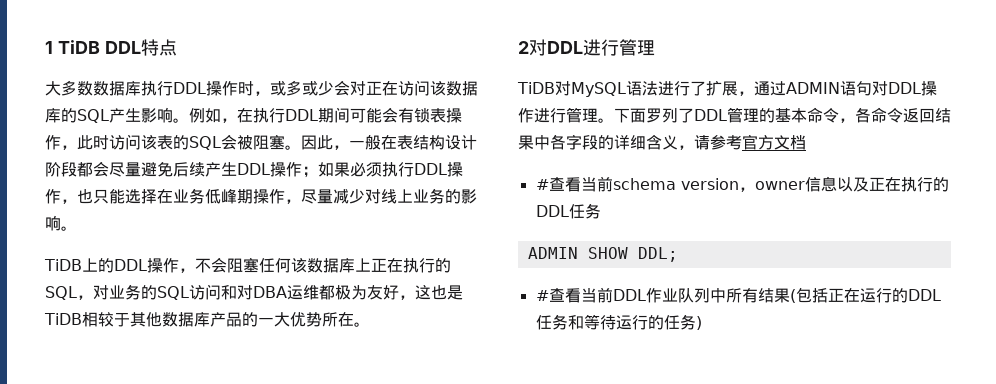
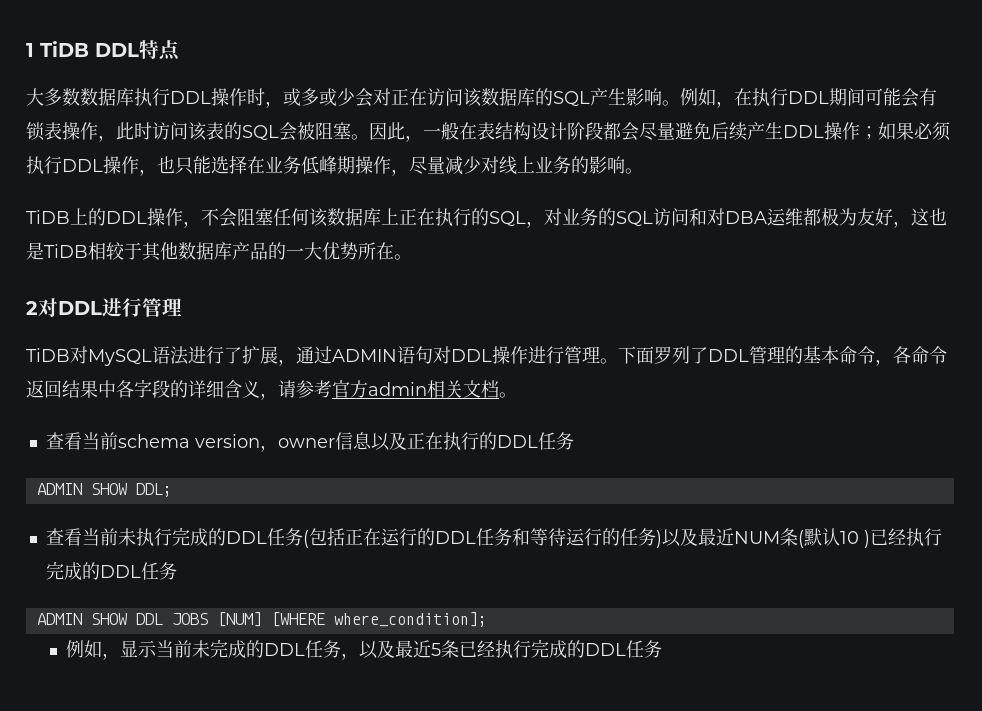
- 下面罗列了DDL管理的基本命令，各命令返回结果中各字段的详细含义，请参考官方文档
- #查看当前schema version，owner信息以及正在执行的DDL任务
+ 下面罗列了DDL管理的基本命令，各命令返回结果中各字段的详细含义，请参考官方admin相关文档。
+ 查看当前schema version，owner信息以及正在执行的DDL任务
- #查看当前DDL作业队列中所有结果(包括正在运行的DDL任务和等待运行的任务)
+ 查看当前未执行完成的DDL任务(包括正在运行的DDL任务和等待运行的任务)以及最近NUM条(默认10 )已经执行完成的DDL任务
+ ADMIN SHOW DDL JOBS [NUM] [WHERE where_condition];
+ 例如，显示当前未完成的DDL任务，以及最近5条已经执行完成的DDL任务

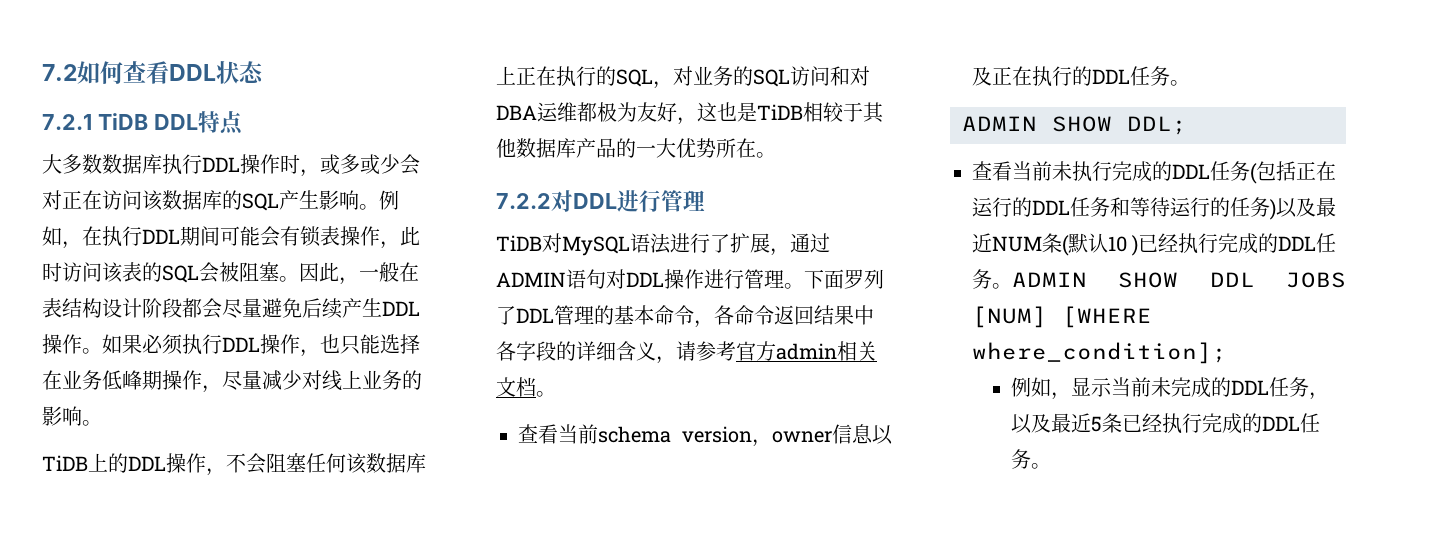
- 1 TiDB DDL特点
+ 7.2如何查看DDL状态
+ 7.2.1 TiDB DDL特点
- 因此，一般在表结构设计阶段都会尽量避免后续产生DDL操作；如果必须执行DDL操作，也只能选择在业务低峰期操作，尽量减少对线上业务的影响。
+ 因此，一般在表结构设计阶段都会尽量避免后续产生DDL操作。如果必须执行DDL操作，也只能选择在业务低峰期操作，尽量减少对线上业务的影响。
- 2对DDL进行管理
+ 7.2.2对DDL进行管理
- 查看当前schema version，owner信息以及正在执行的DDL任务
+ 查看当前schema version，owner信息以及正在执行的DDL任务。
- 查看当前未执行完成的DDL任务(包括正在运行的DDL任务和等待运行的任务)以及最近NUM条(默认10 )已经执行完成的DDL任务
- ADMIN SHOW DDL JOBS [NUM] [WHERE where_condition];
+ 查看当前未执行完成的DDL任务(包括正在运行的DDL任务和等待运行的任务)以及最近NUM条(默认10 )已经执行完成的DDL任务。ADMIN SHOW DDL JOBS [NUM] [WHERE where_condition];
- 例如，显示当前未完成的DDL任务，以及最近5条已经执行完成的DDL任务
+ 例如，显示当前未完成的DDL任务，以及最近5条已经执行完成的DDL任务。

